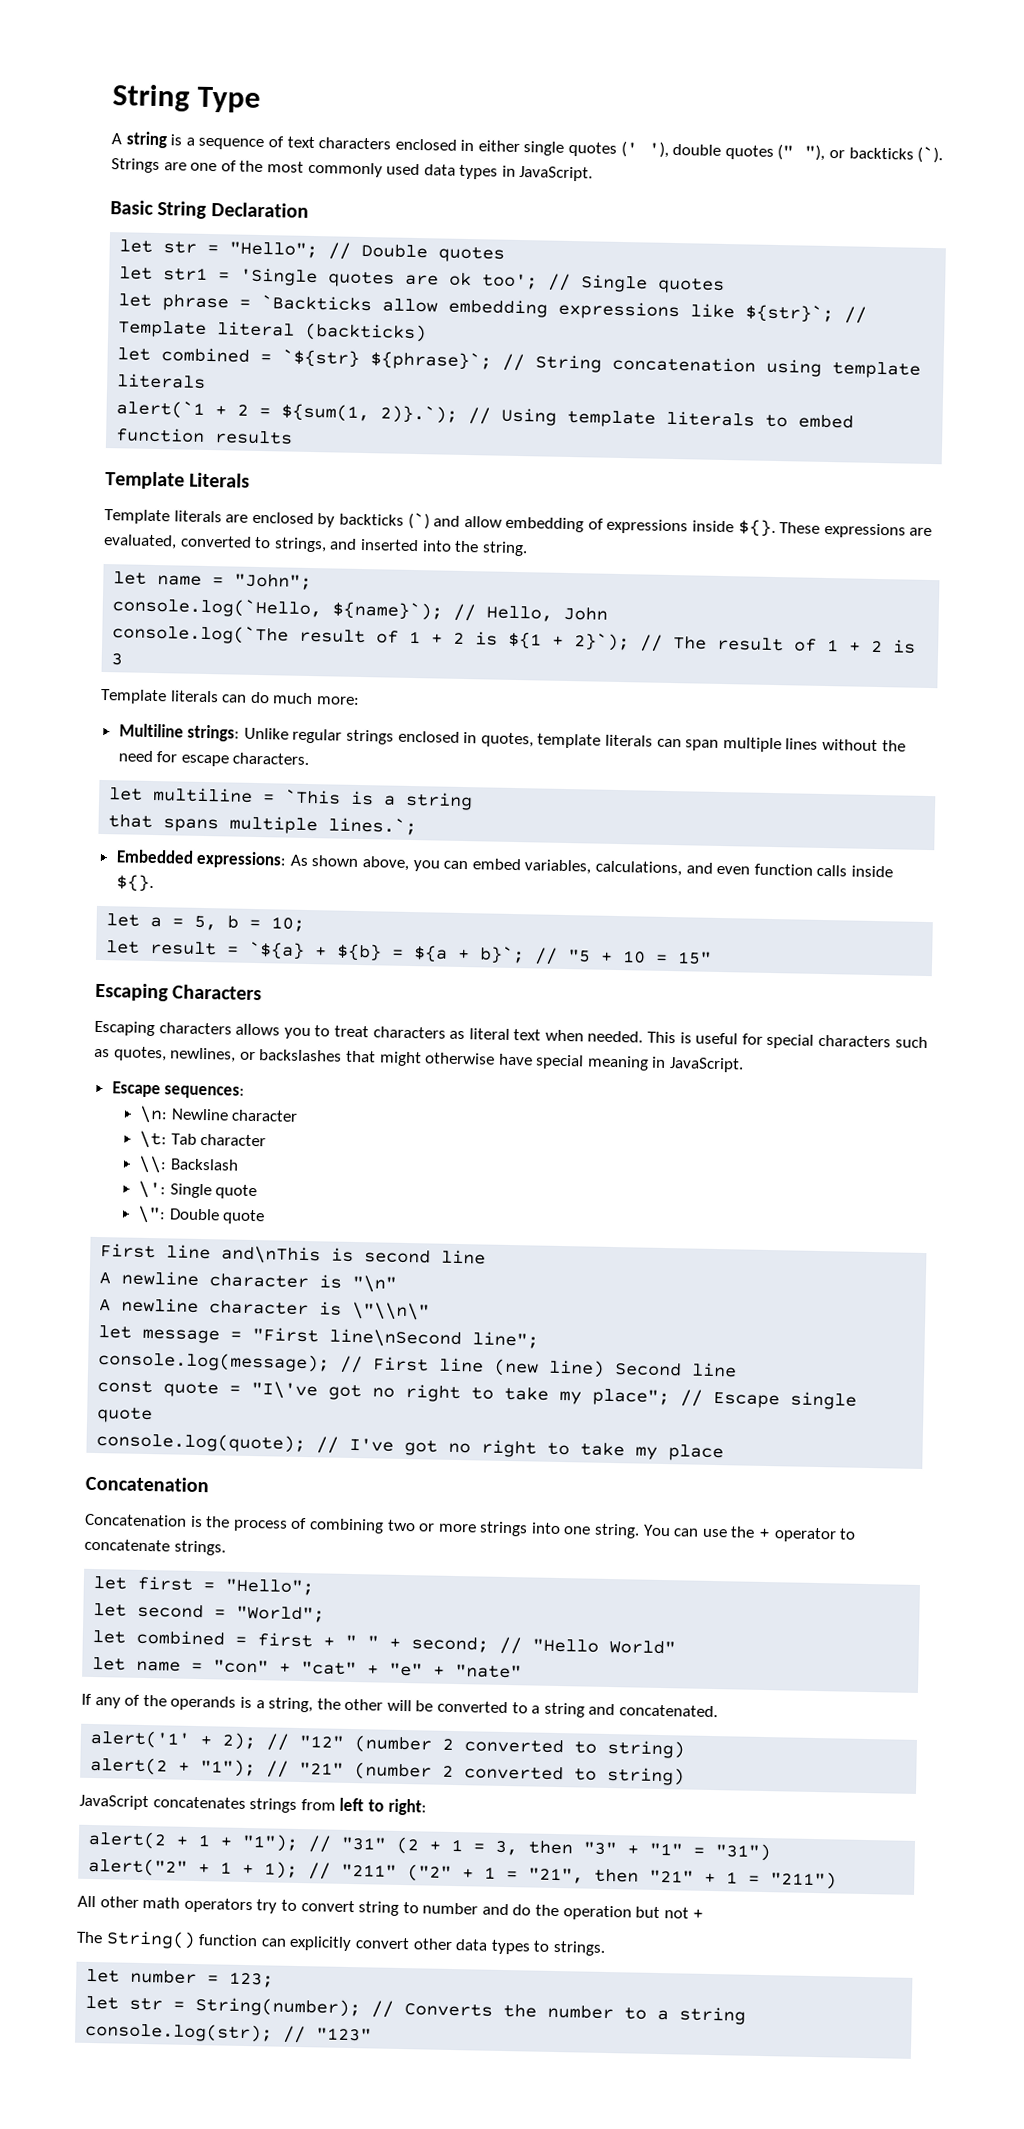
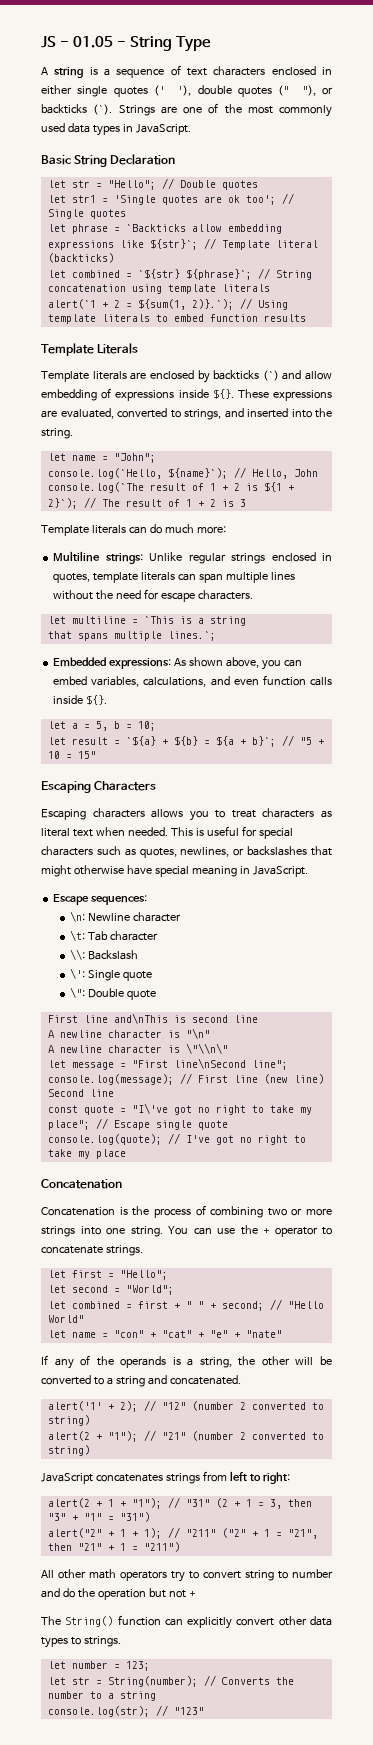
- String Type
+ JS - 01.05 - String Type

